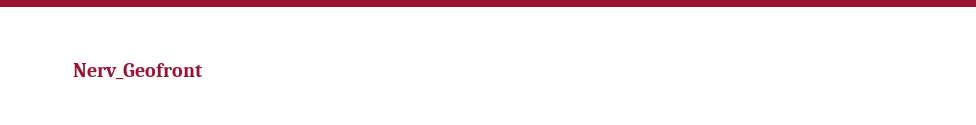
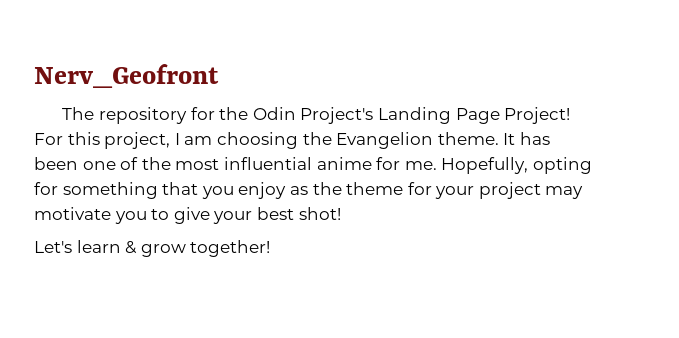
+ The repository for the Odin Project's Landing Page Project! For this project, I am choosing the Evangelion theme. It has been one of the most influential anime for me. Hopefully, opting for something that you enjoy as the theme for your project may motivate you to give your best shot!
+ Let's learn & grow together!

